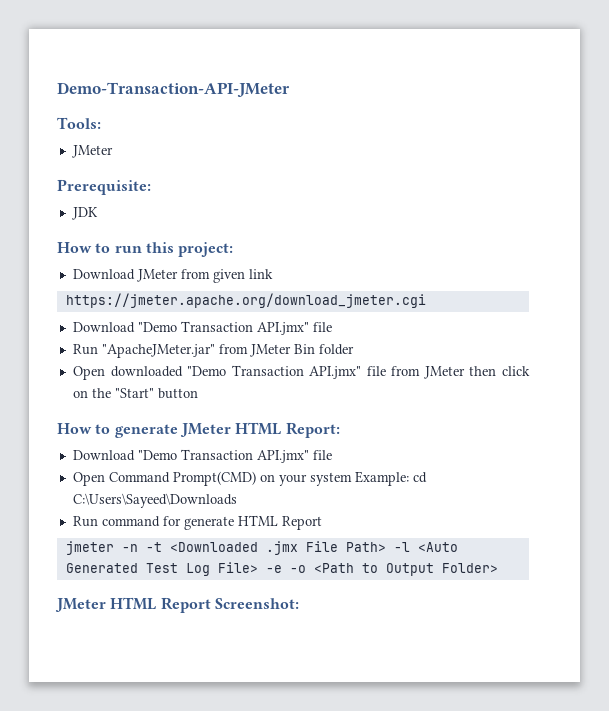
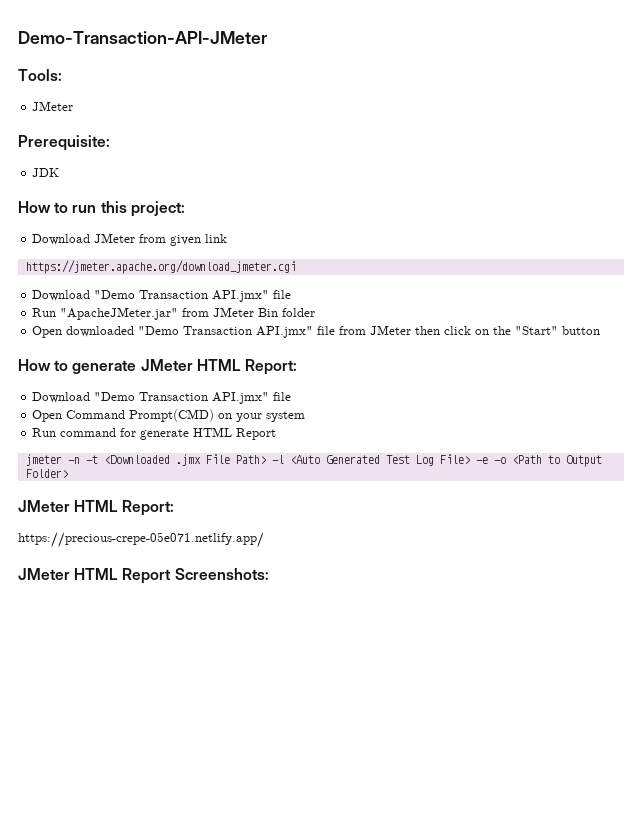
- Open Command Prompt(CMD) on your system Example: cd C:\Users\Sayeed\Downloads
+ Open Command Prompt(CMD) on your system
  jmeter -n -t <Downloaded .jmx File Path> -l <Auto Generated Test Log File> -e -o <Path to Output Folder>
+ JMeter HTML Report:
+ https://precious-crepe-05e071.netlify.app/
- JMeter HTML Report Screenshot:
+ JMeter HTML Report Screenshots:

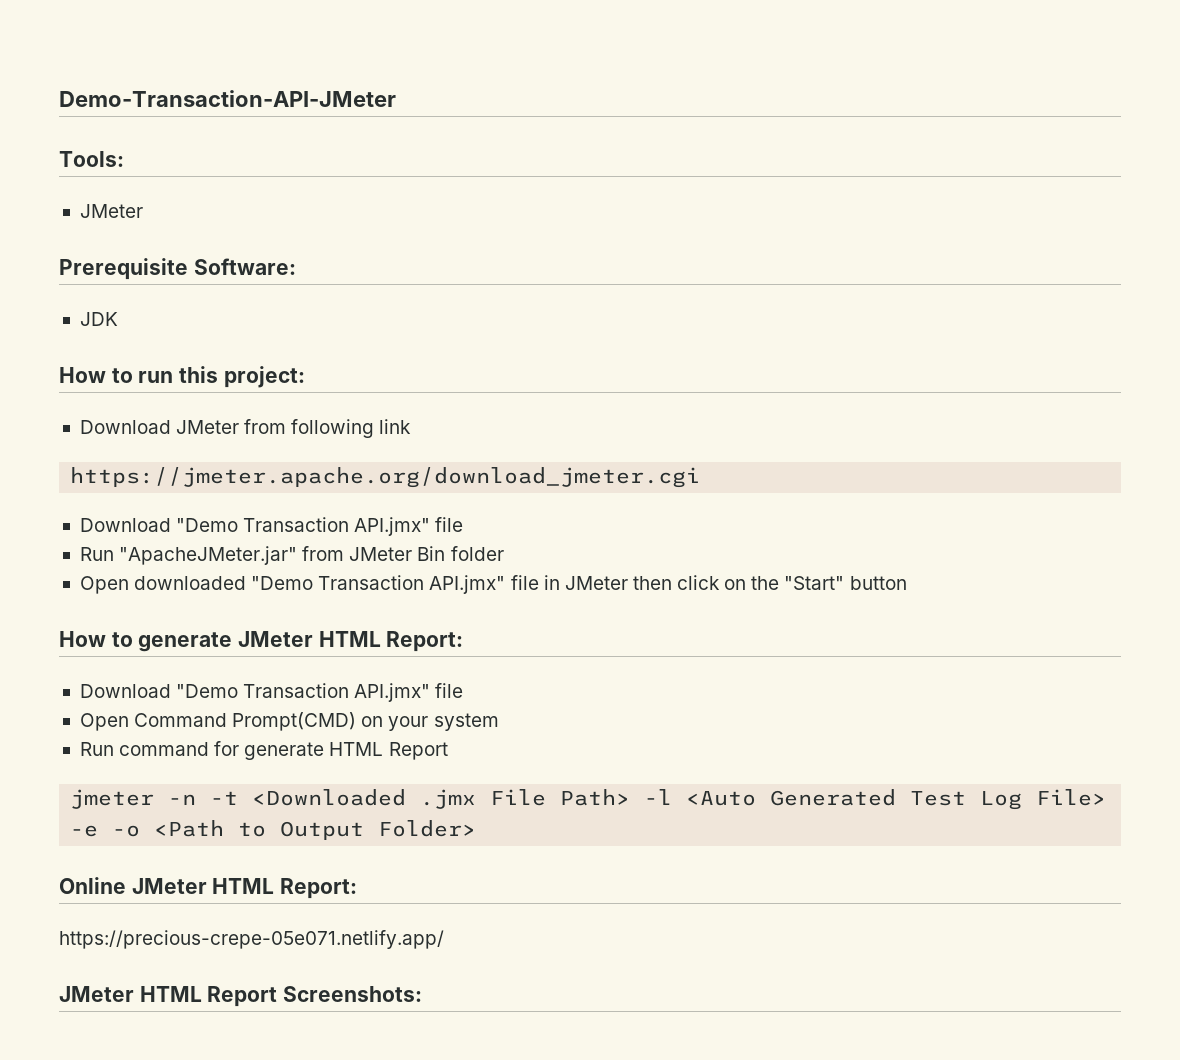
- Prerequisite:
+ Prerequisite Software:
- Download JMeter from given link
+ Download JMeter from following link
- Open downloaded "Demo Transaction API.jmx" file from JMeter then click on the "Start" button
+ Open downloaded "Demo Transaction API.jmx" file in JMeter then click on the "Start" button
  jmeter -n -t <Downloaded .jmx File Path> -l <Auto Generated Test Log File> -e -o <Path to Output Folder>
- JMeter HTML Report:
+ Online JMeter HTML Report:

